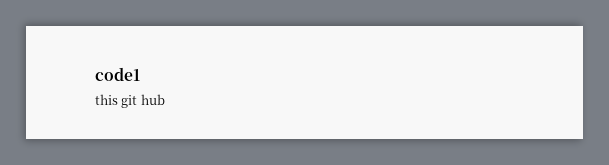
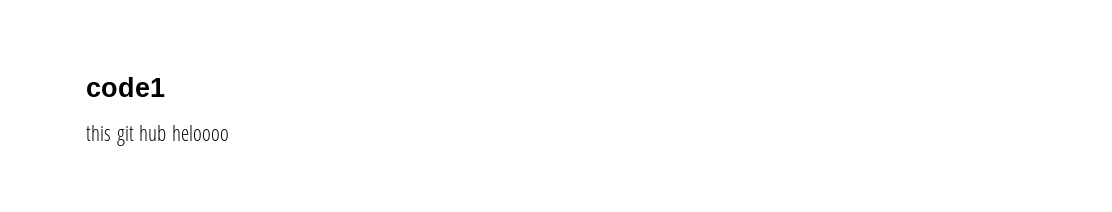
- this git hub
+ this git hub heloooo

